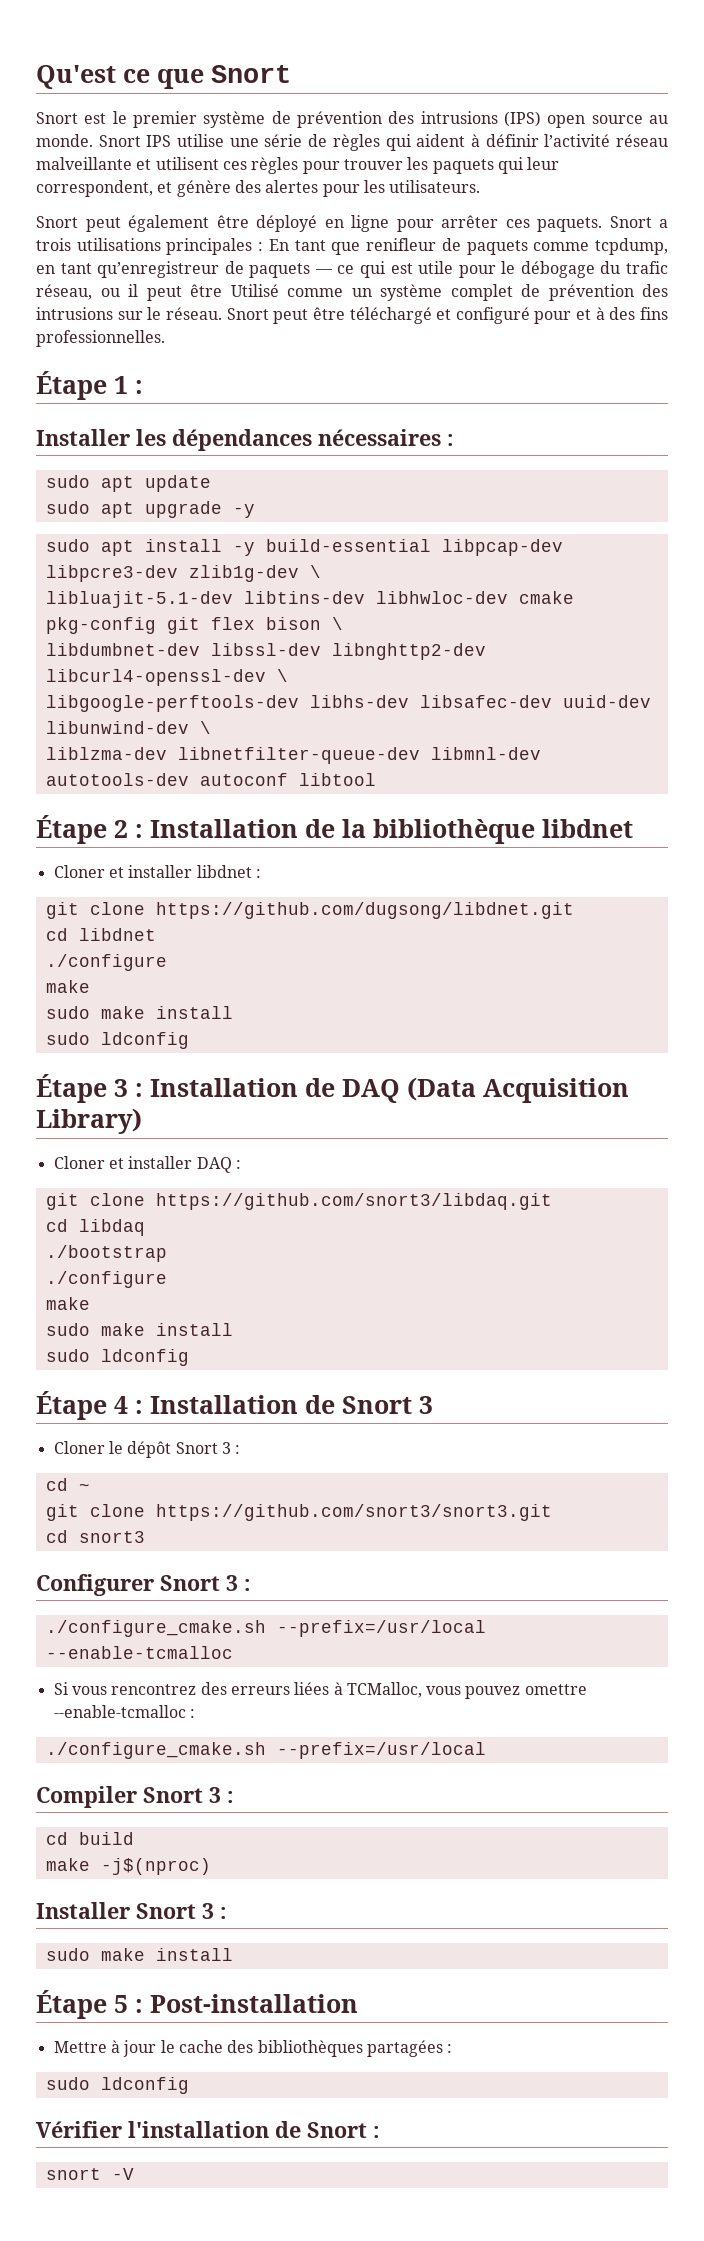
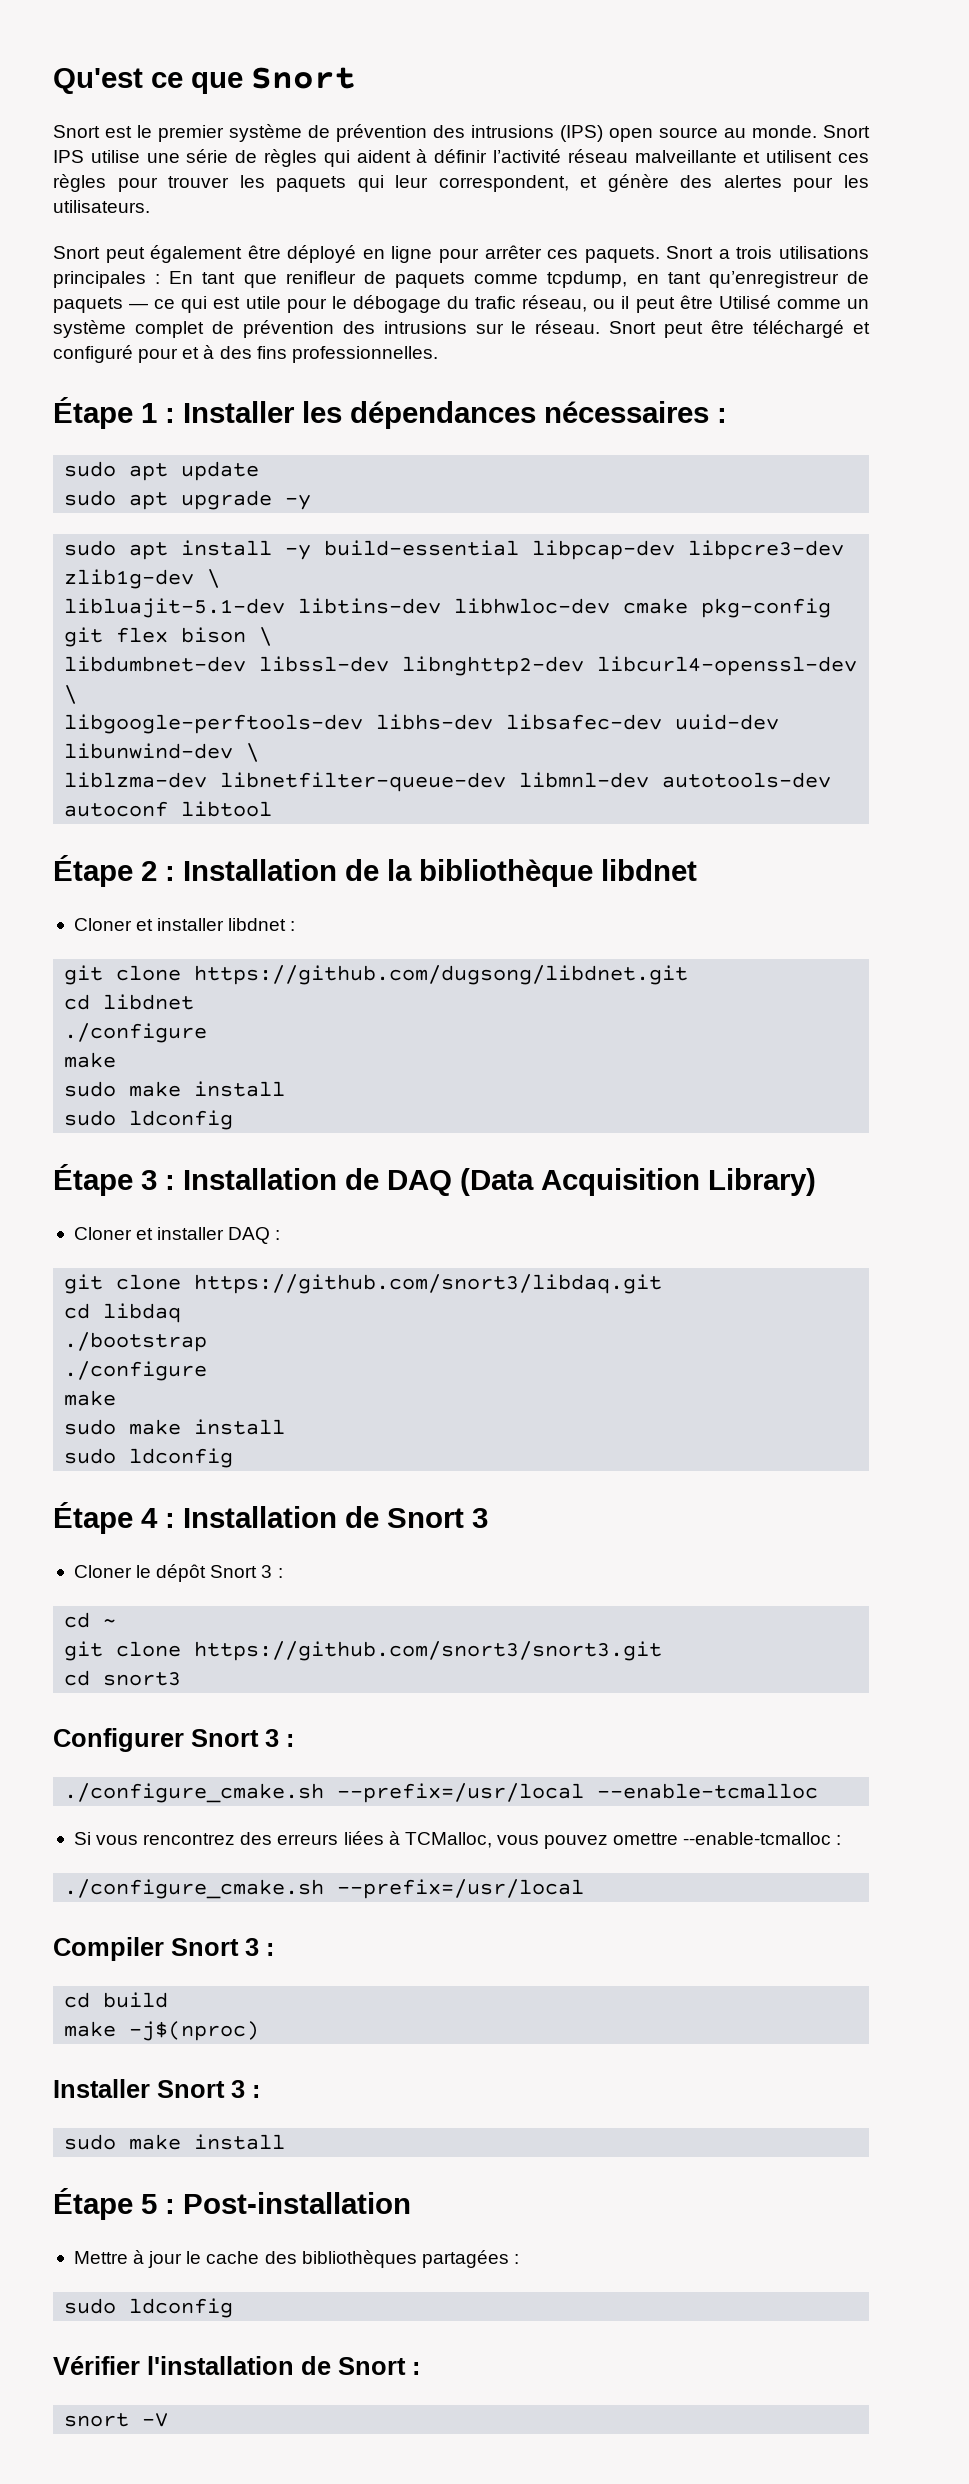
- Étape 1 :
- Installer les dépendances nécessaires :
+ Étape 1 : Installer les dépendances nécessaires :

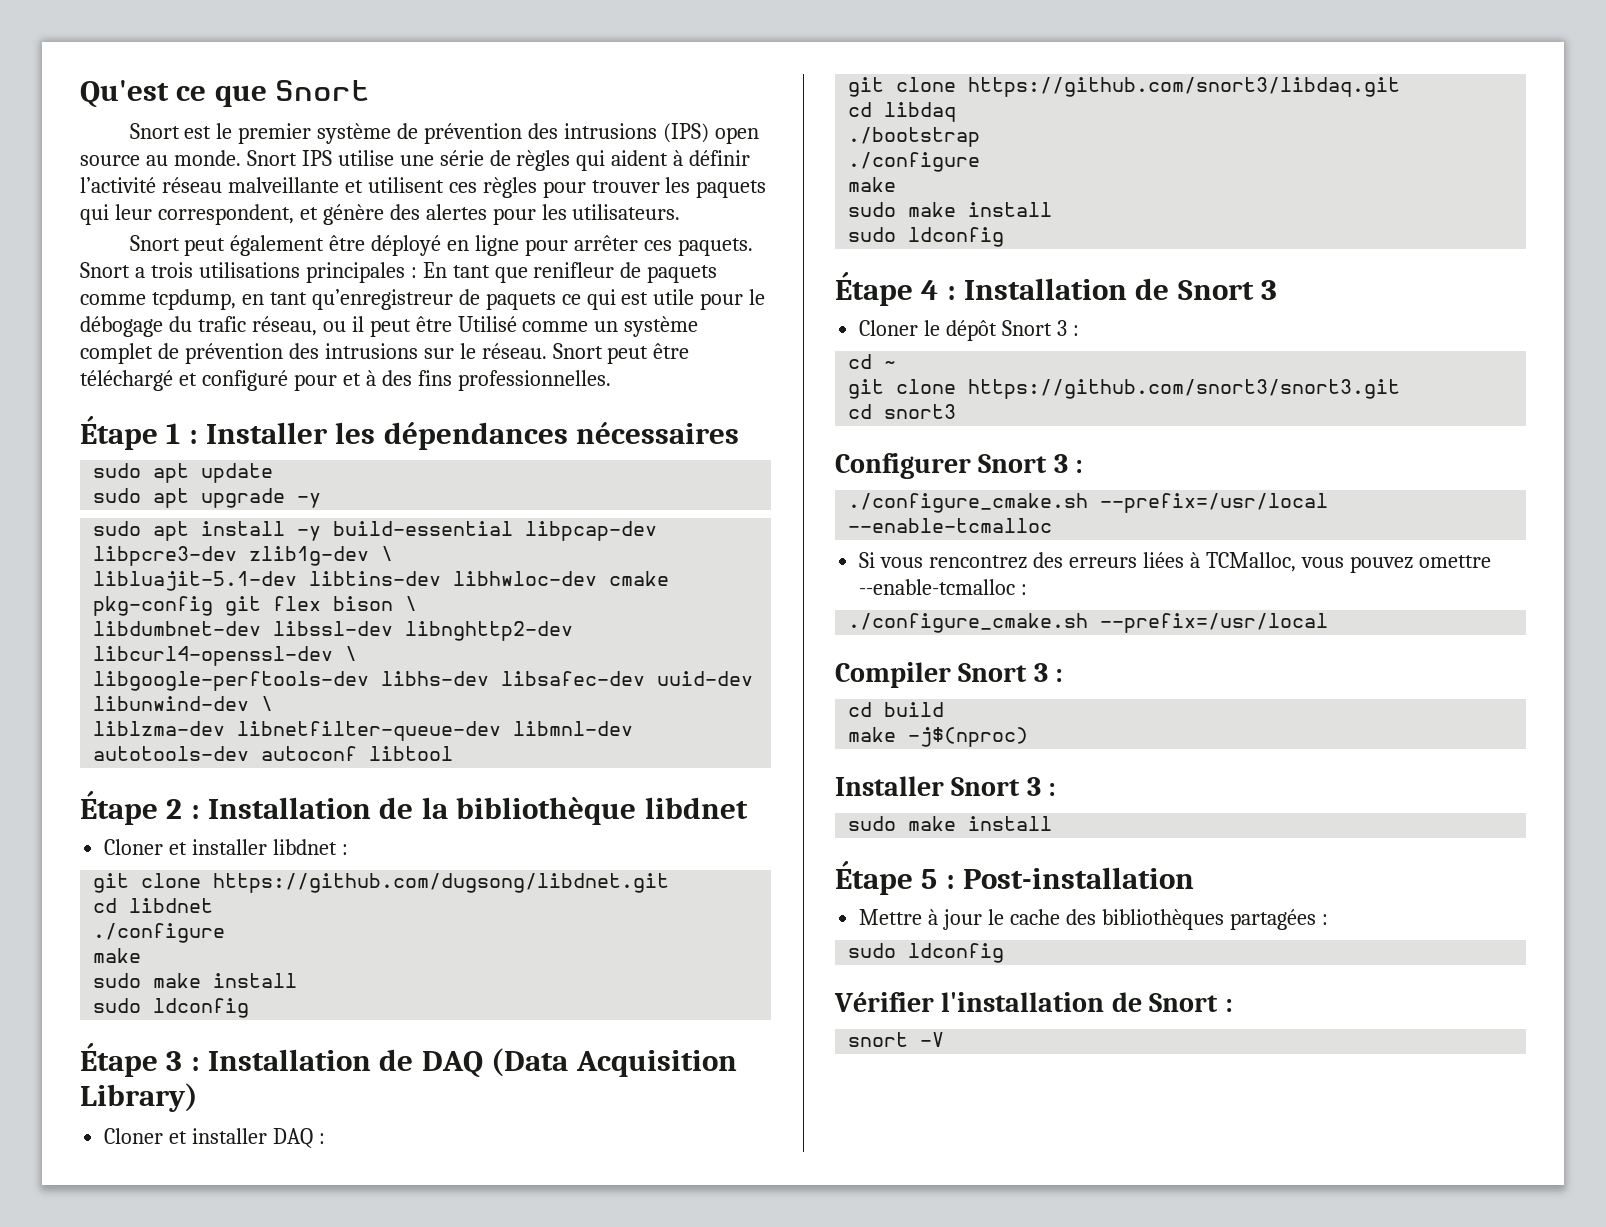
- Snort a trois utilisations principales : En tant que renifleur de paquets comme tcpdump, en tant qu’enregistreur de paquets — ce qui est utile pour le débogage du trafic réseau, ou il peut être Utilisé comme un système complet de prévention des intrusions sur le réseau.
+ Snort a trois utilisations principales : En tant que renifleur de paquets comme tcpdump, en tant qu’enregistreur de paquets ce qui est utile pour le débogage du trafic réseau, ou il peut être Utilisé comme un système complet de prévention des intrusions sur le réseau.
- Étape 1 : Installer les dépendances nécessaires :
+ Étape 1 : Installer les dépendances nécessaires

